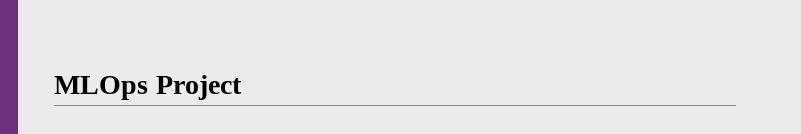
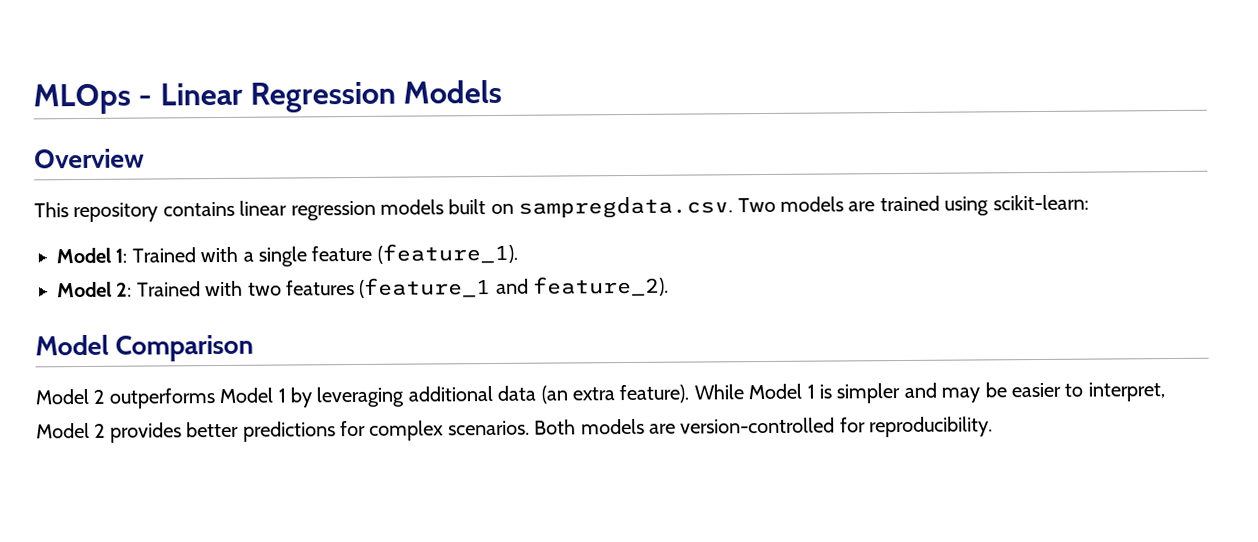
- MLOps Project
+ MLOps - Linear Regression Models
+ Overview
+ This repository contains linear regression models built on sampregdata.csv. Two models are trained using scikit-learn:
+ Model 1: Trained with a single feature (feature_1).
+ Model 2: Trained with two features (feature_1 and feature_2).
+ Model Comparison
+ Model 2 outperforms Model 1 by leveraging additional data (an extra feature). While Model 1 is simpler and may be easier to interpret, Model 2 provides better predictions for complex scenarios. Both models are version-controlled for reproducibility.

